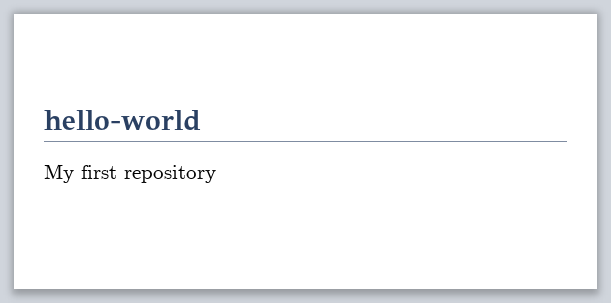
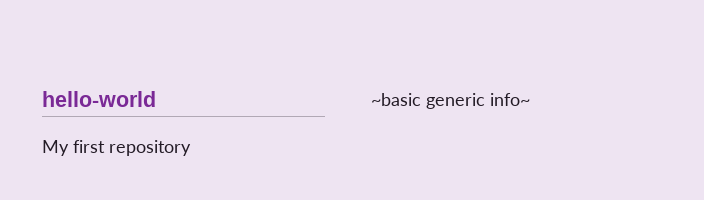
+ ~basic generic info~

